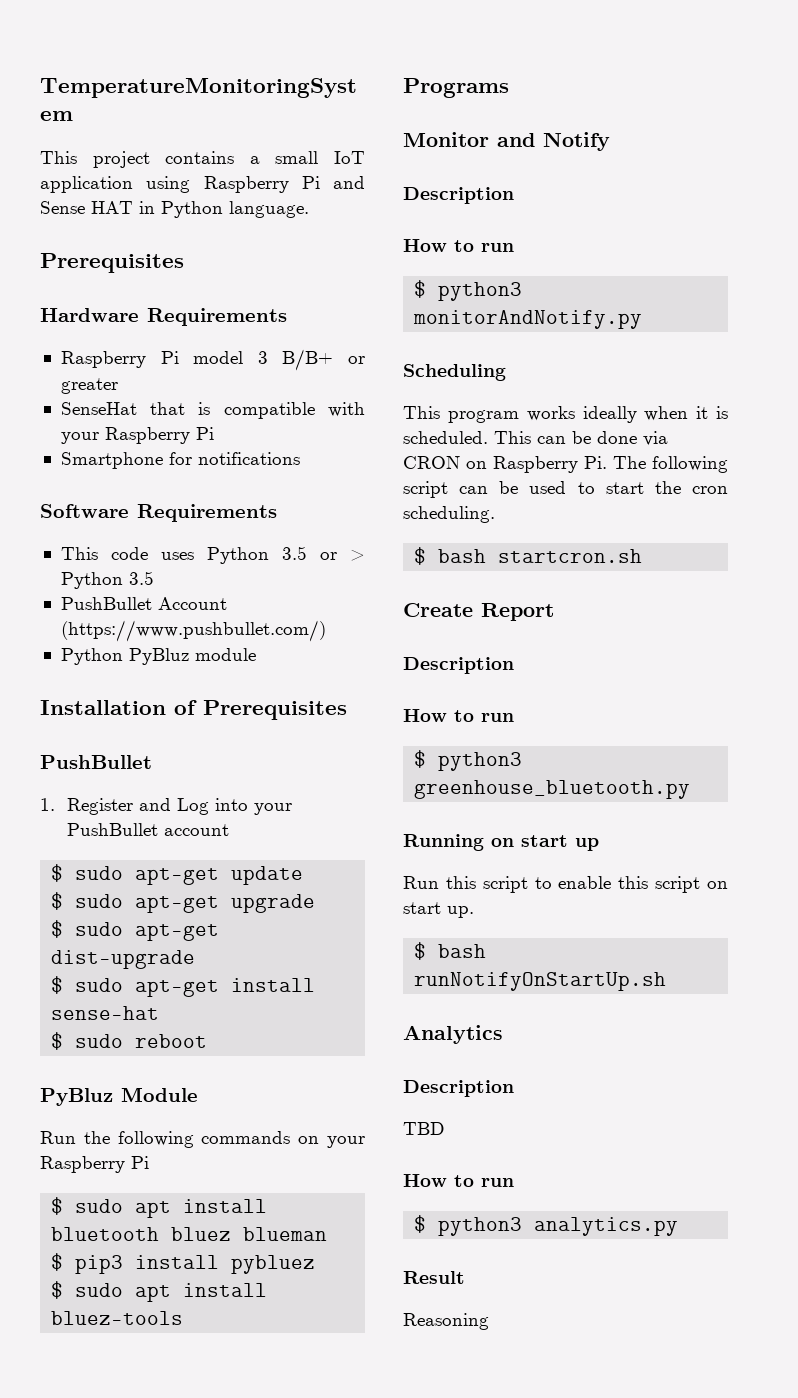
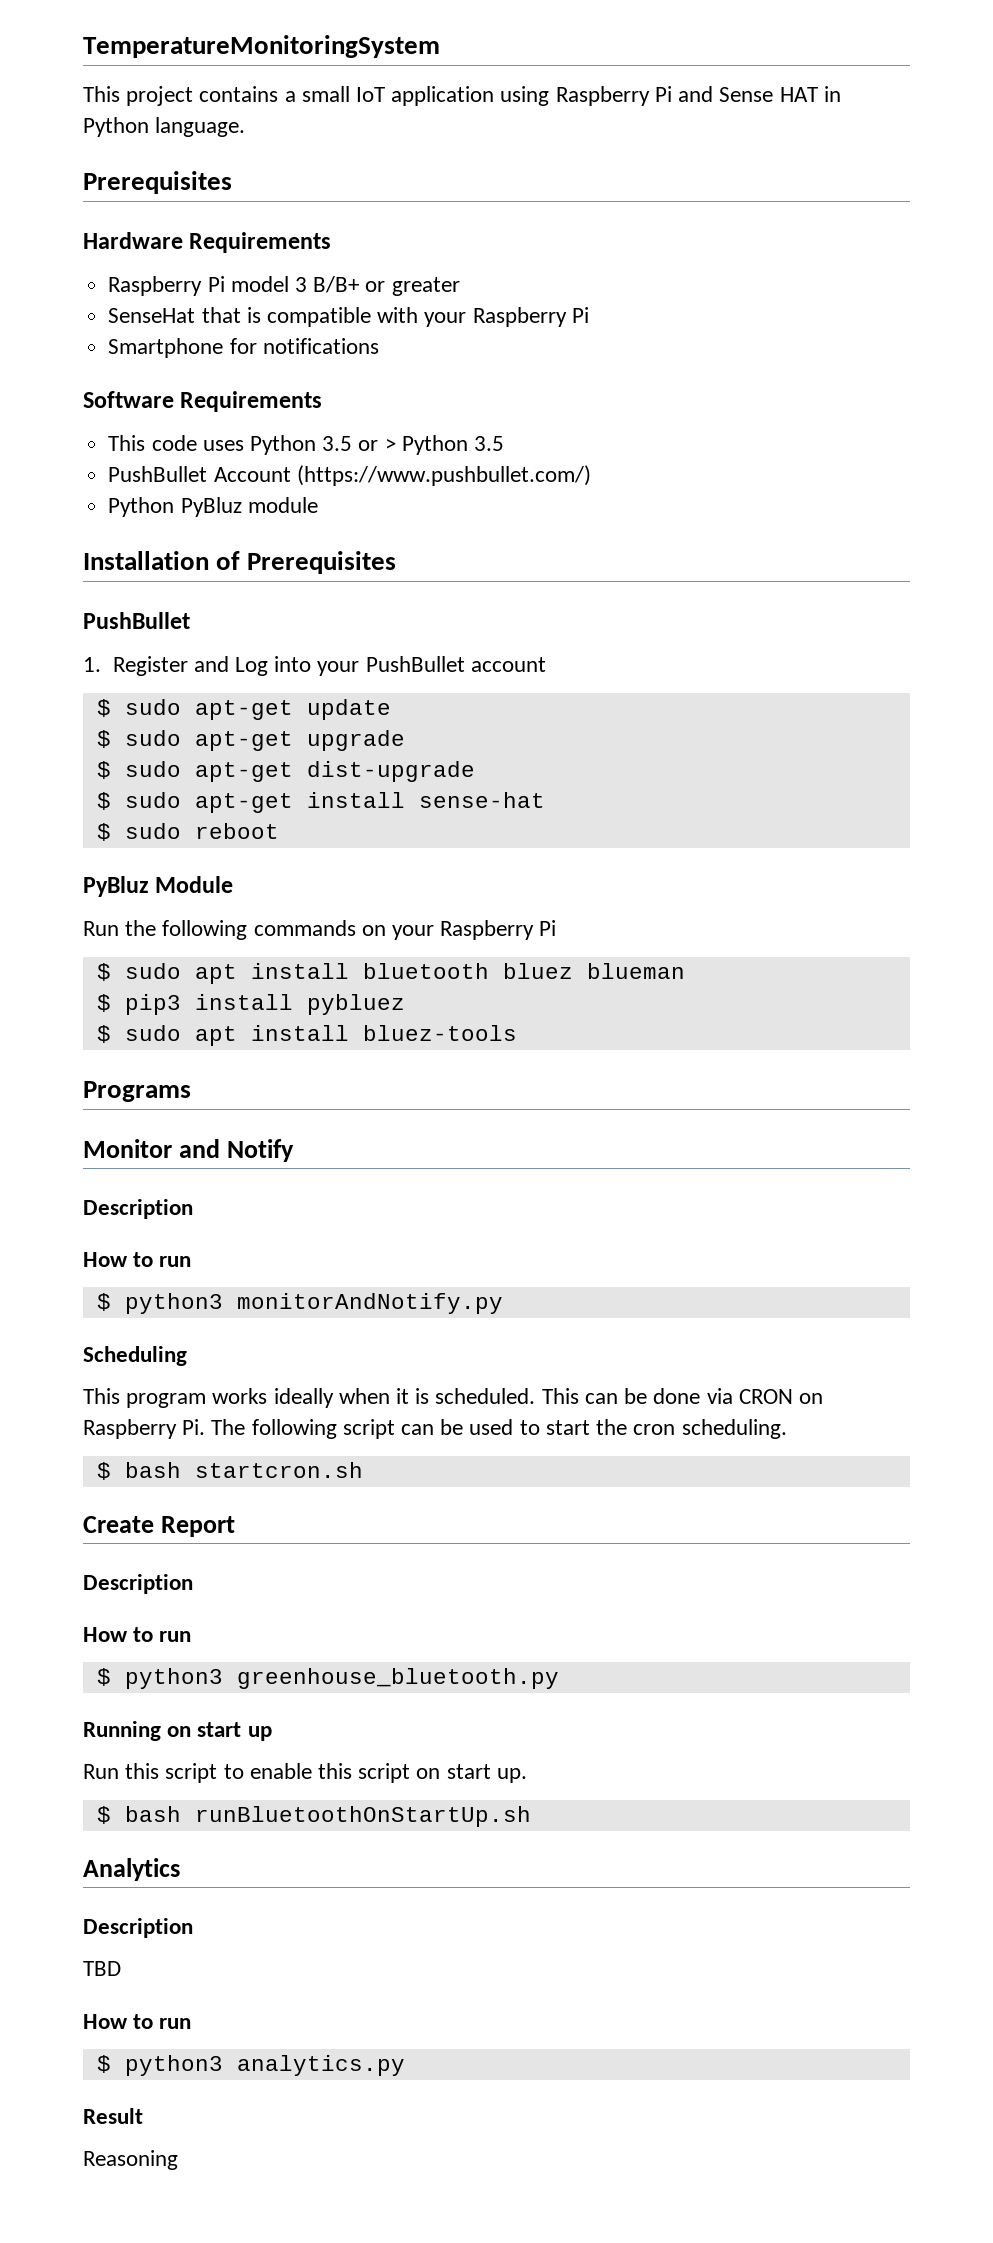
- $ bash runNotifyOnStartUp.sh
+ $ bash runBluetoothOnStartUp.sh

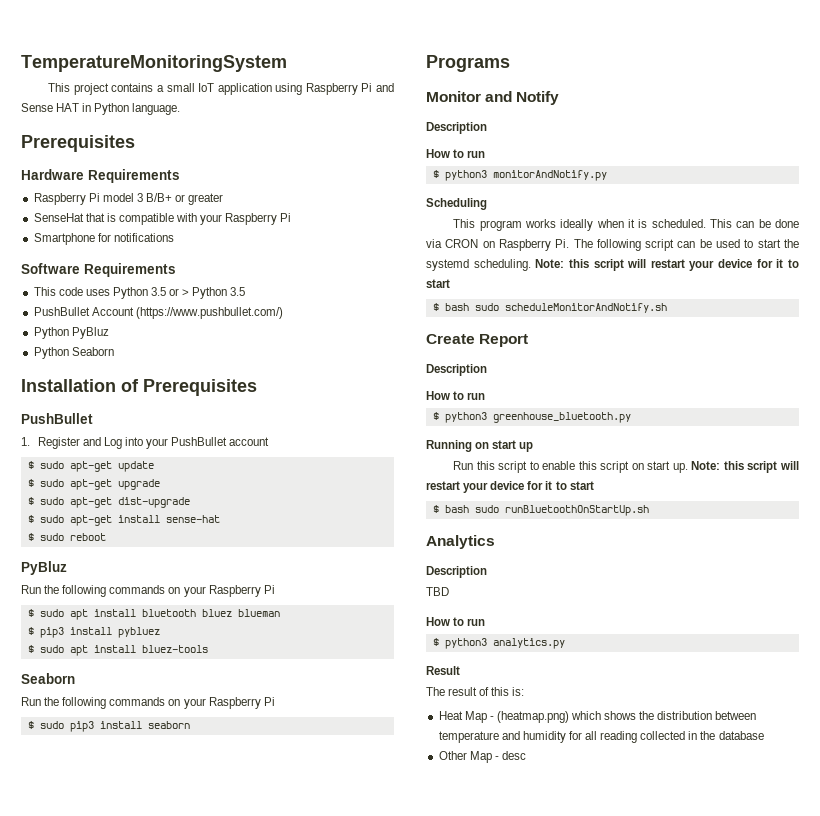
- Python PyBluz module
+ Python PyBluz
+ Python Seaborn
  $ sudo reboot
- PyBluz Module
+ PyBluz
  $ sudo apt install bluez-tools
+ Seaborn
+ Run the following commands on your Raspberry Pi
+ $ sudo pip3 install seaborn
- This can be done via CRON on Raspberry Pi. The following script can be used to start the cron scheduling.
- $ bash startcron.sh
+ This can be done via CRON on Raspberry Pi. The following script can be used to start the systemd scheduling. Note: this script will restart your device for it to start
+ $ bash sudo scheduleMonitorAndNotify.sh
- Run this script to enable this script on start up.
- $ bash runBluetoothOnStartUp.sh
+ Run this script to enable this script on start up. Note: this script will restart your device for it to start
+ $ bash sudo runBluetoothOnStartUp.sh
- Reasoning
+ The result of this is:
+ Heat Map - (heatmap.png) which shows the distribution between temperature and humidity for all reading collected in the database
+ Other Map - desc

